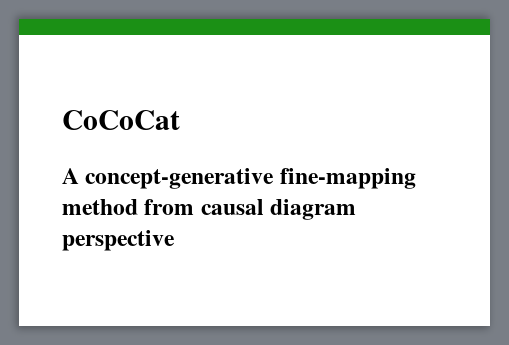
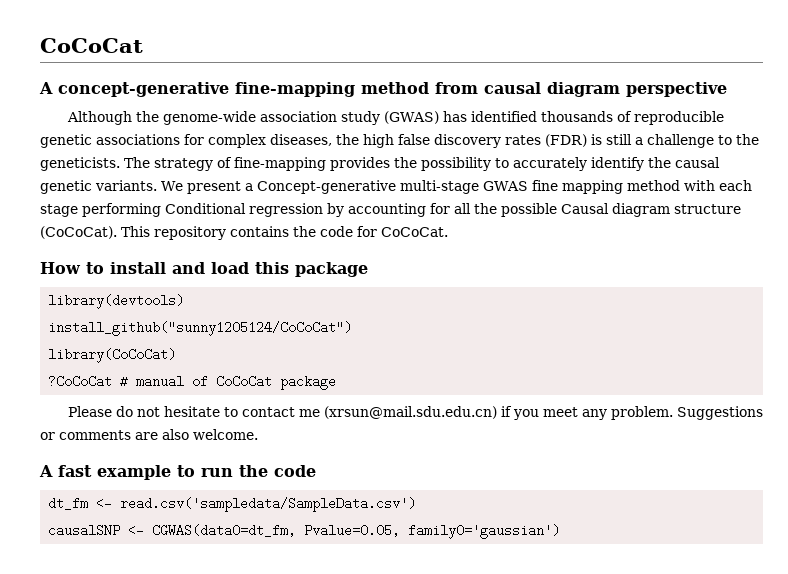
+ Although the genome-wide association study (GWAS) has identified thousands of reproducible genetic associations for complex diseases, the high false discovery rates (FDR) is still a challenge to the geneticists. The strategy of fine-mapping provides the possibility to accurately identify the causal genetic variants. We present a Concept-generative multi-stage GWAS fine mapping method with each stage performing Conditional regression by accounting for all the possible Causal diagram structure (CoCoCat). This repository contains the code for CoCoCat.
+ How to install and load this package
+ library(devtools)
+ install_github("sunny1205124/CoCoCat")
+ library(CoCoCat)
+ ?CoCoCat # manual of CoCoCat package
+ Please do not hesitate to contact me (xrsun@mail.sdu.edu.cn) if you meet any problem. Suggestions or comments are also welcome.
+ A fast example to run the code
+ dt_fm <- read.csv('sampledata/SampleData.csv')
+ causalSNP <- CGWAS(data0=dt_fm, Pvalue=0.05, family0='gaussian')

